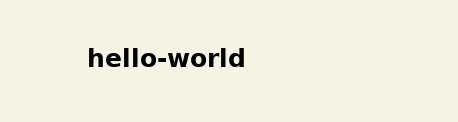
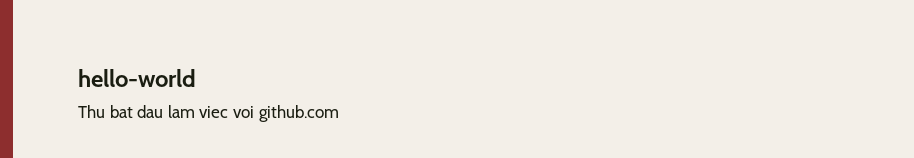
+ Thu bat dau lam viec voi github.com

